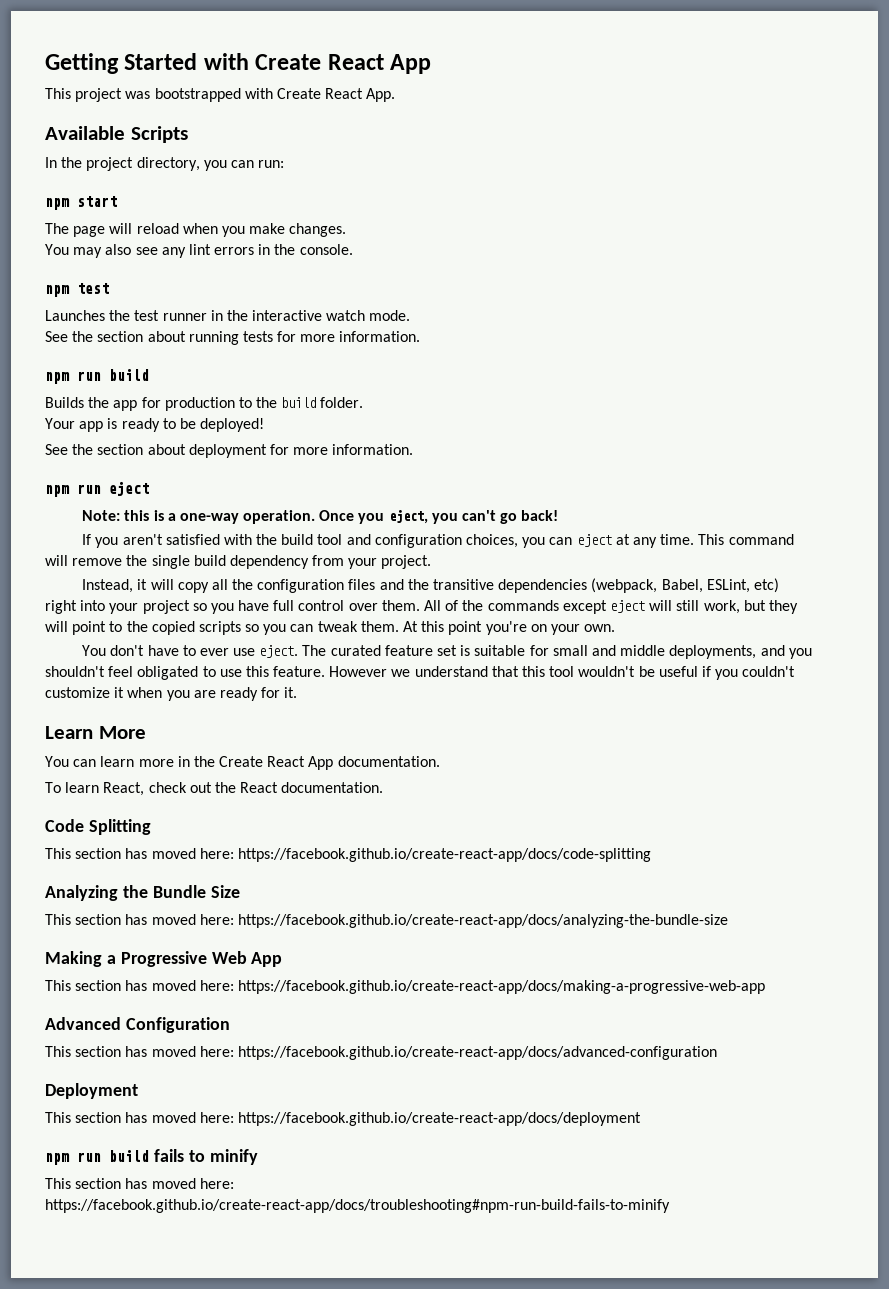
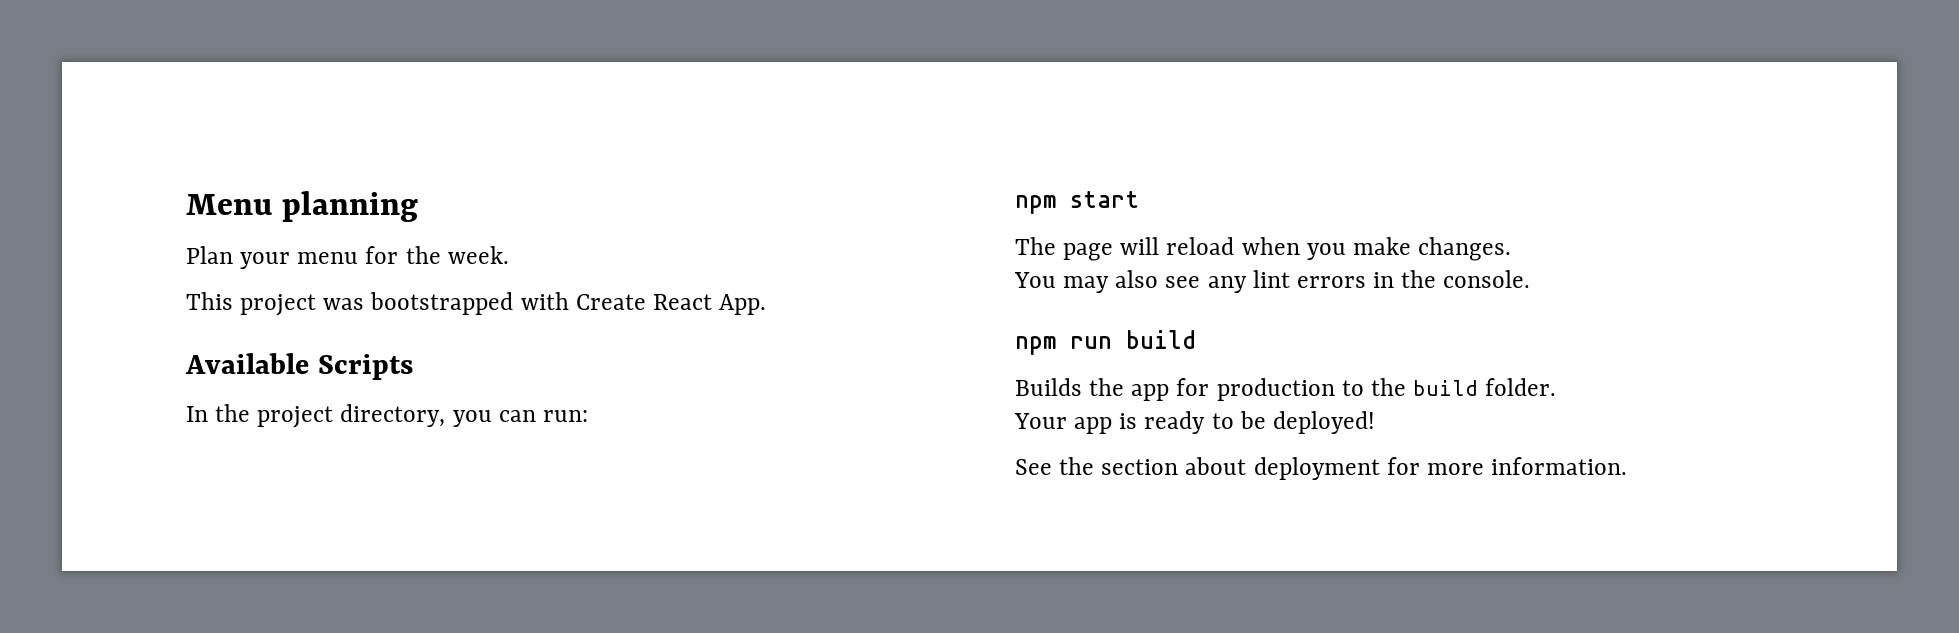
- Getting Started with Create React App
+ Menu planning
+ Plan your menu for the week.
- npm test
- Launches the test runner in the interactive watch mode.
- See the section about running tests for more information.
- npm run eject
- Note: this is a one-way operation. Once you eject, you can't go back!
- If you aren't satisfied with the build tool and configuration choices, you can eject at any time. This command will remove the single build dependency from your project.
- Instead, it will copy all the configuration files and the transitive dependencies (webpack, Babel, ESLint, etc) right into your project so you have full control over them. All of the commands except eject will still work, but they will point to the copied scripts so you can tweak them. At this point you're on your own.
- You don't have to ever use eject. The curated feature set is suitable for small and middle deployments, and you shouldn't feel obligated to use this feature. However we understand that this tool wouldn't be useful if you couldn't customize it when you are ready for it.
- Learn More
- You can learn more in the Create React App documentation.
- To learn React, check out the React documentation.
- Code Splitting
- This section has moved here: https://facebook.github.io/create-react-app/docs/code-splitting
- Analyzing the Bundle Size
- This section has moved here: https://facebook.github.io/create-react-app/docs/analyzing-the-bundle-size
- Making a Progressive Web App
- This section has moved here: https://facebook.github.io/create-react-app/docs/making-a-progressive-web-app
- Advanced Configuration
- This section has moved here: https://facebook.github.io/create-react-app/docs/advanced-configuration
- Deployment
- This section has moved here: https://facebook.github.io/create-react-app/docs/deployment
- npm run build fails to minify
- This section has moved here: https://facebook.github.io/create-react-app/docs/troubleshooting#npm-run-build-fails-to-minify

